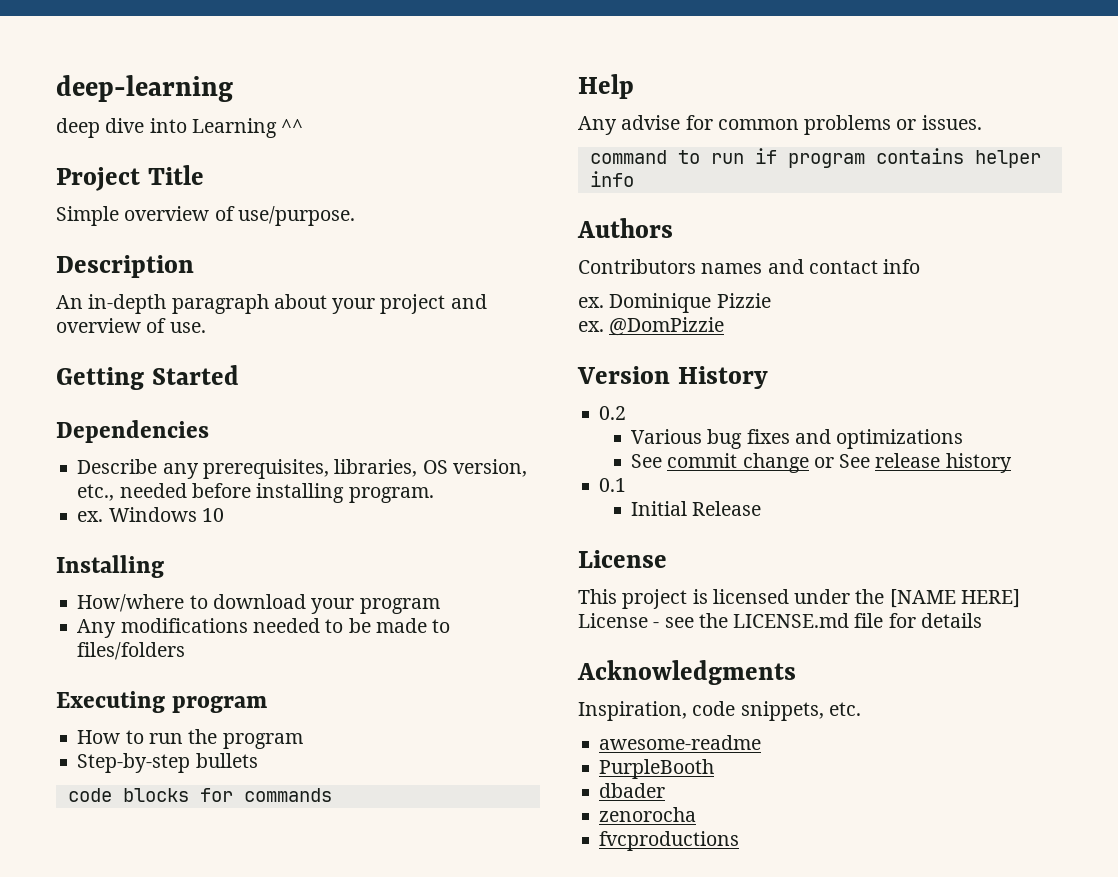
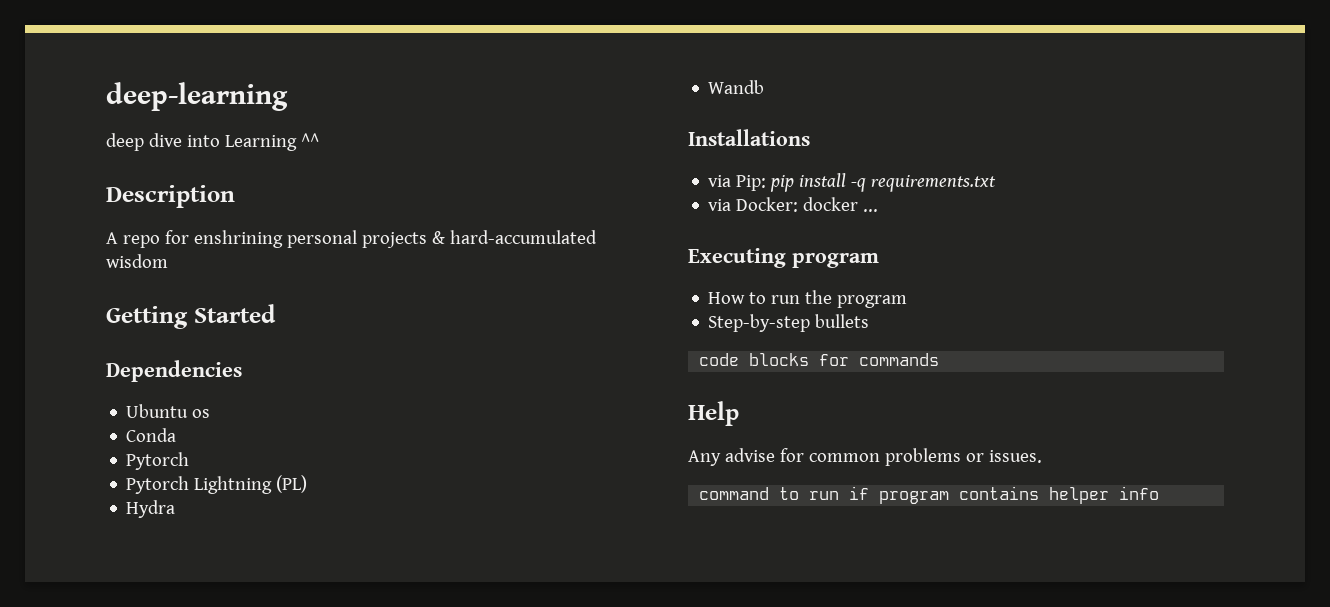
- Project Title
- Simple overview of use/purpose.
  Description
- An in-depth paragraph about your project and overview of use.
+ A repo for enshrining personal projects & hard-accumulated wisdom
  Getting Started
  Dependencies
- Describe any prerequisites, libraries, OS version, etc., needed before installing program.
- ex. Windows 10
- Installing
- How/where to download your program
- Any modifications needed to be made to files/folders
+ Ubuntu os
+ Conda
+ Pytorch
+ Pytorch Lightning (PL)
+ Hydra
+ Wandb
+ Installations
+ via Pip: pip install -q requirements.txt
+ via Docker: docker ...
- Authors
- Contributors names and contact info
- ex. Dominique Pizzie
- ex. @DomPizzie
- Version History
- 0.2
- Various bug fixes and optimizations
- See commit change or See release history
- 0.1
- Initial Release
- License
- This project is licensed under the [NAME HERE] License - see the LICENSE.md file for details
- Acknowledgments
- Inspiration, code snippets, etc.
- awesome-readme
- PurpleBooth
- dbader
- zenorocha
- fvcproductions

